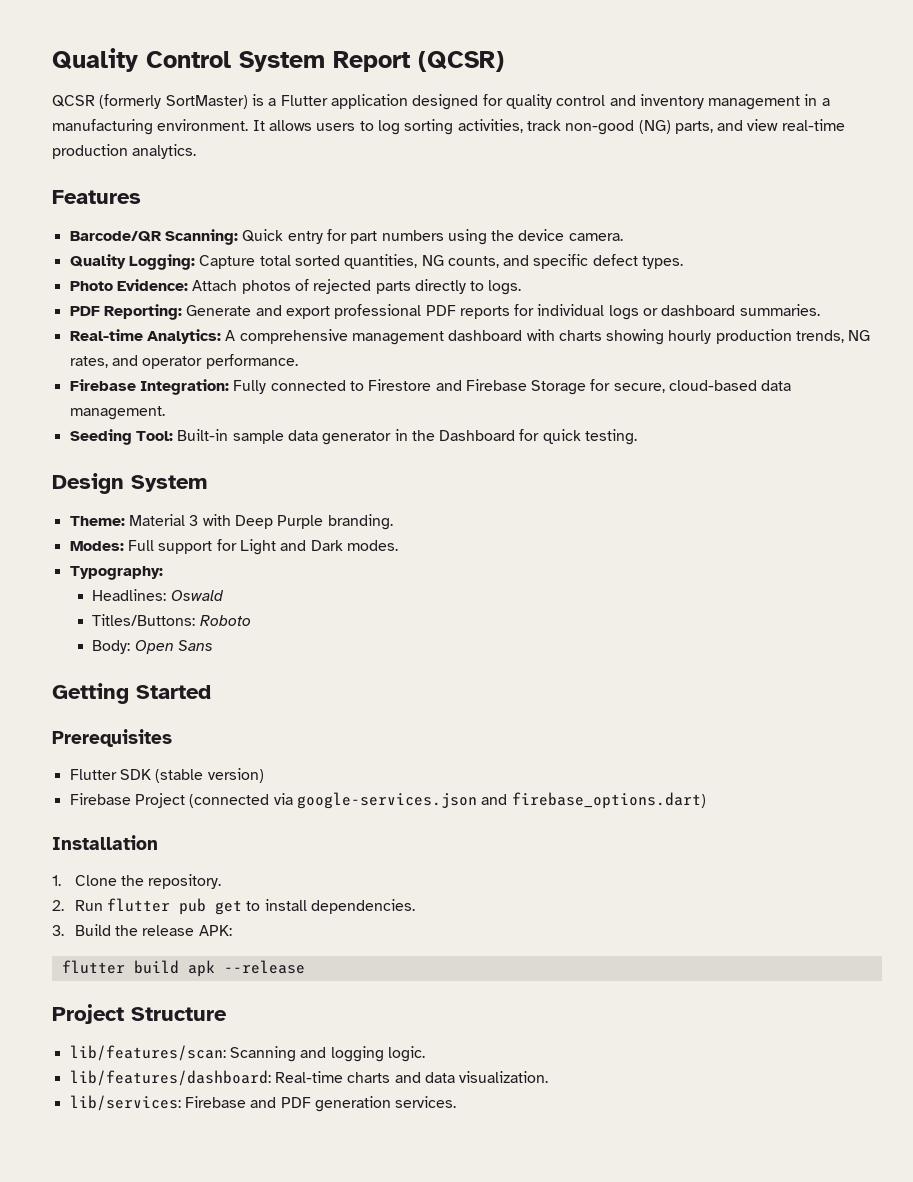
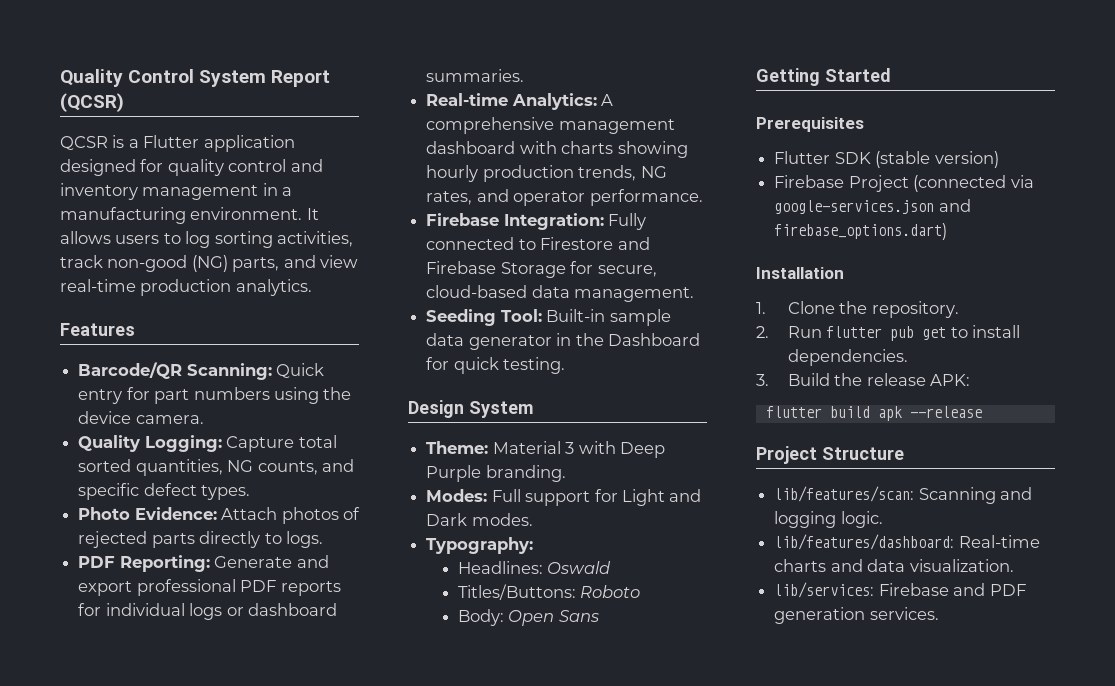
- QCSR (formerly SortMaster) is a Flutter application designed for quality control and inventory management in a manufacturing environment.
+ QCSR is a Flutter application designed for quality control and inventory management in a manufacturing environment.

